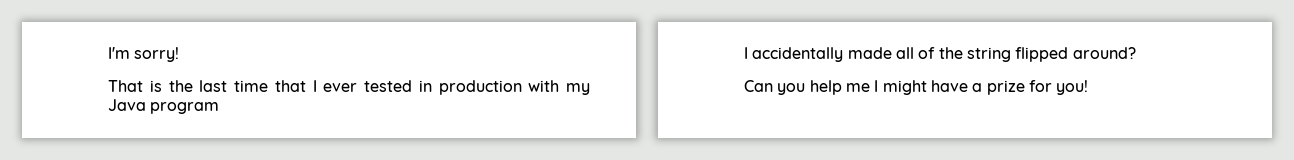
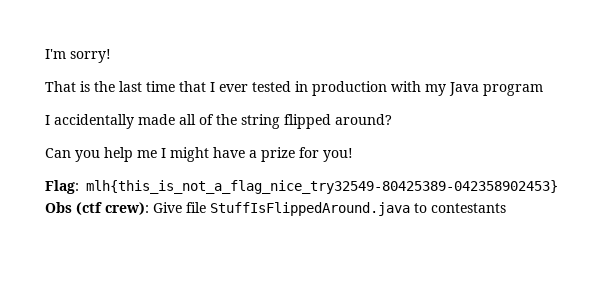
+ Flag: mlh{this_is_not_a_flag_nice_try32549-80425389-042358902453} Obs (ctf crew): Give file StuffIsFlippedAround.java to contestants

